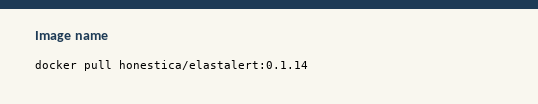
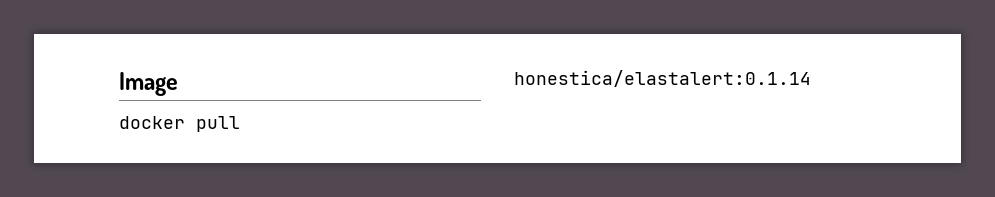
- Image name
+ Image

